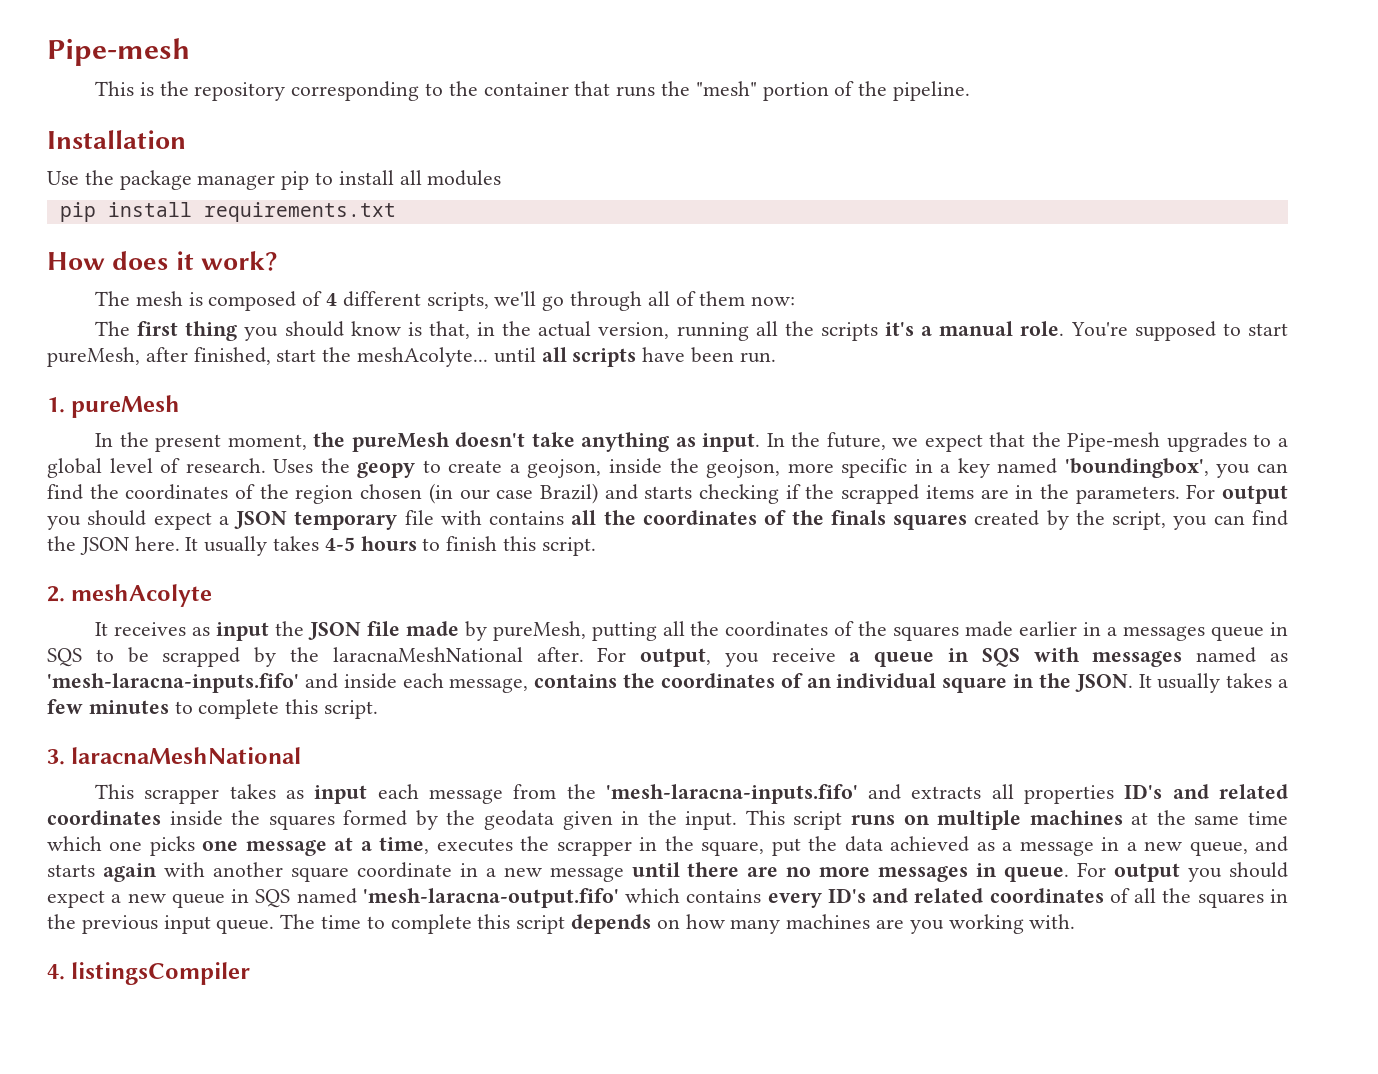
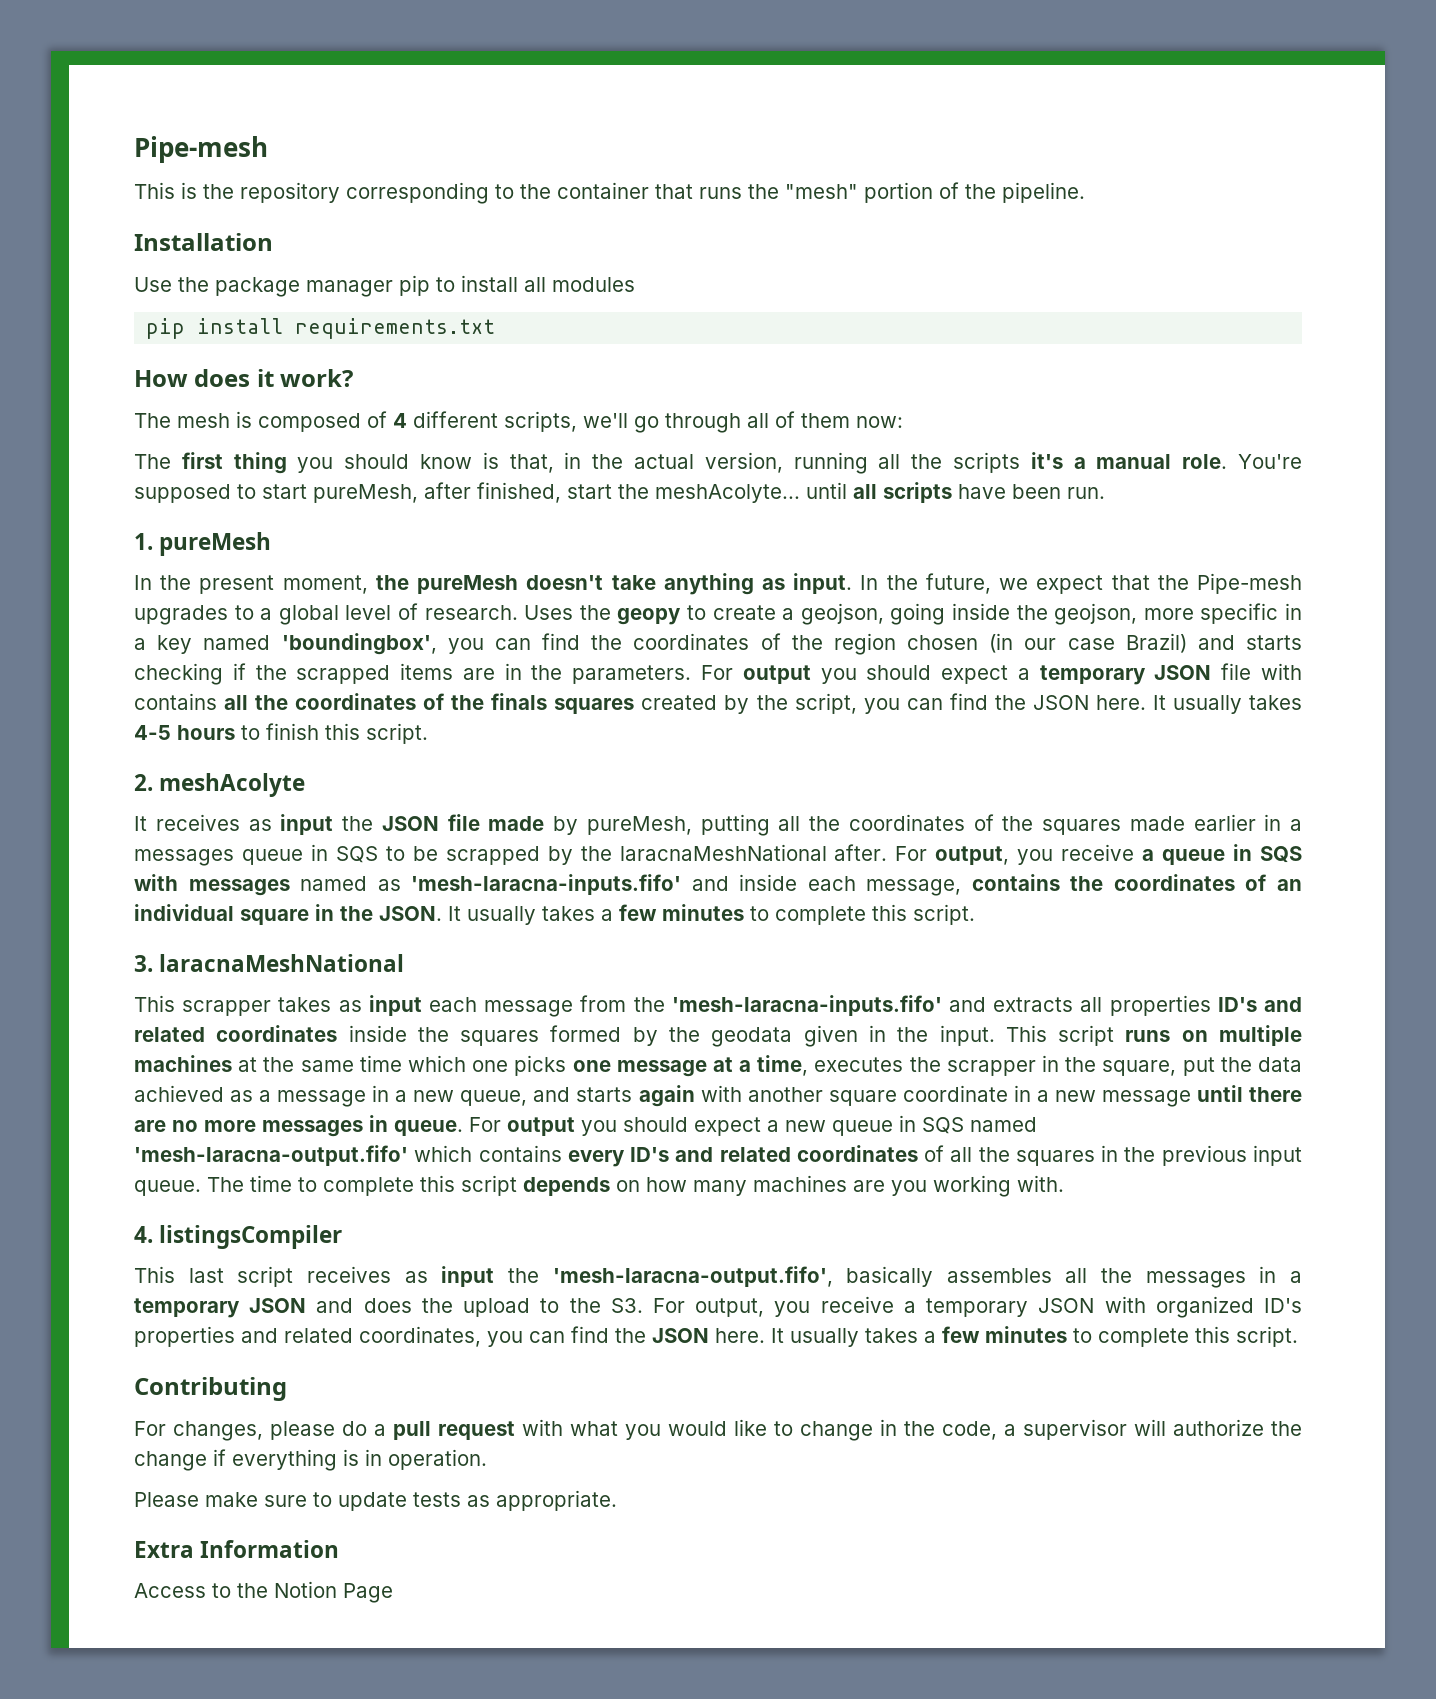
- Uses the geopy to create a geojson, inside the geojson, more specific in a key named 'boundingbox', you can find the coordinates of the region chosen (in our case Brazil) and starts checking if the scrapped items are in the parameters.
+ Uses the geopy to create a geojson, going inside the geojson, more specific in a key named 'boundingbox', you can find the coordinates of the region chosen (in our case Brazil) and starts checking if the scrapped items are in the parameters.
- For output you should expect a JSON temporary file with contains all the coordinates of the finals squares created by the script, you can find the JSON here.
+ For output you should expect a temporary JSON file with contains all the coordinates of the finals squares created by the script, you can find the JSON here.
+ This last script receives as input the 'mesh-laracna-output.fifo', basically assembles all the messages in a temporary JSON and does the upload to the S3. For output, you receive a temporary JSON with organized ID's properties and related coordinates, you can find the JSON here. It usually takes a few minutes to complete this script.
+ Contributing
+ For changes, please do a pull request with what you would like to change in the code, a supervisor will authorize the change if everything is in operation.
+ Please make sure to update tests as appropriate.
+ Extra Information
+ Access to the Notion Page

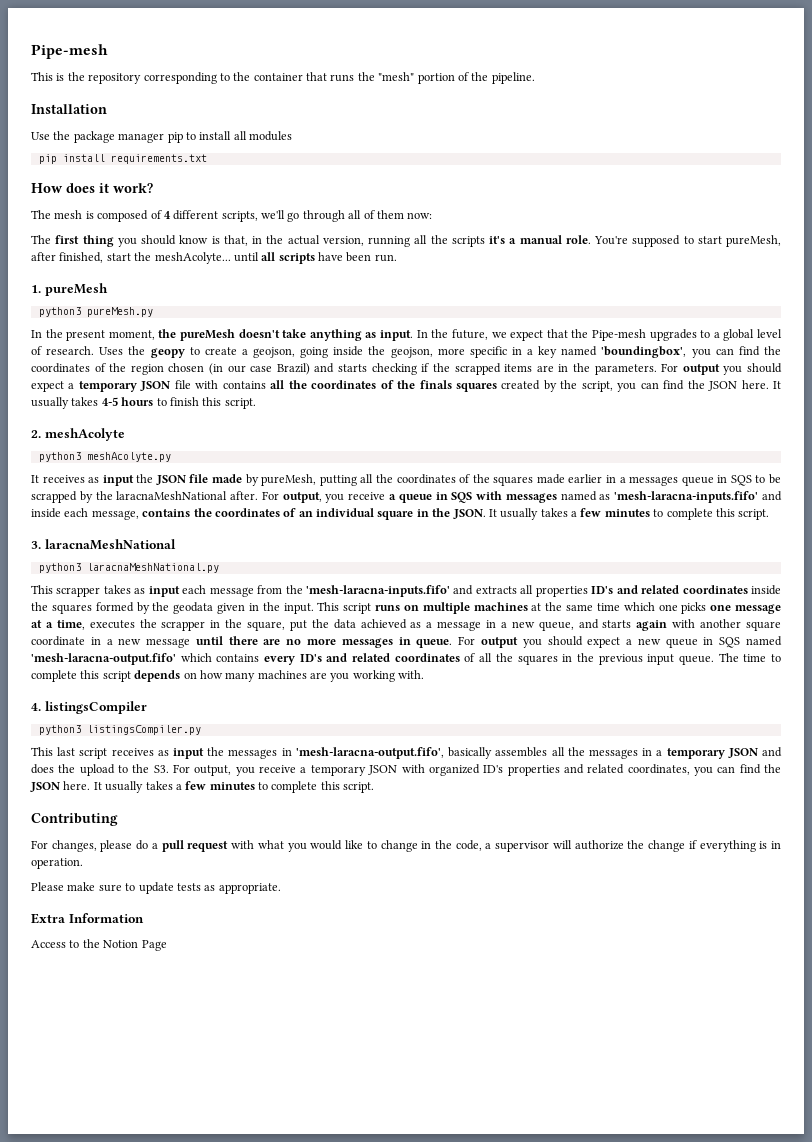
+ python3 pureMesh.py
+ python3 meshAcolyte.py
+ python3 laracnaMeshNational.py
+ python3 listingsCompiler.py
- This last script receives as input the 'mesh-laracna-output.fifo', basically assembles all the messages in a temporary JSON and does the upload to the S3. For output, you receive a temporary JSON with organized ID's properties and related coordinates, you can find the JSON here.
+ This last script receives as input the messages in 'mesh-laracna-output.fifo', basically assembles all the messages in a temporary JSON and does the upload to the S3. For output, you receive a temporary JSON with organized ID's properties and related coordinates, you can find the JSON here.

